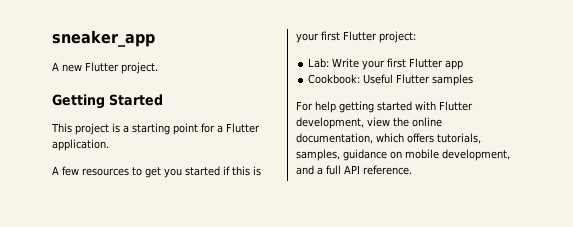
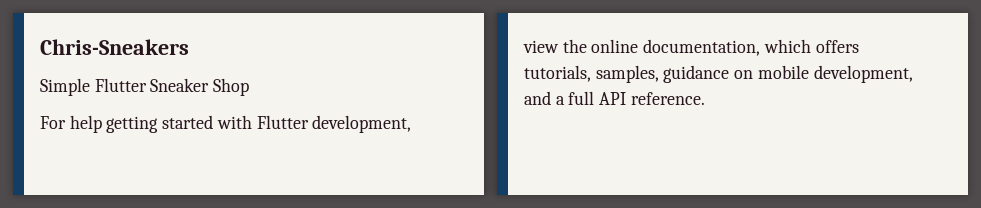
- sneaker_app
- A new Flutter project.
- Getting Started
- This project is a starting point for a Flutter application.
- A few resources to get you started if this is your first Flutter project:
- Lab: Write your first Flutter app
- Cookbook: Useful Flutter samples
+ Chris-Sneakers
+ Simple Flutter Sneaker Shop

